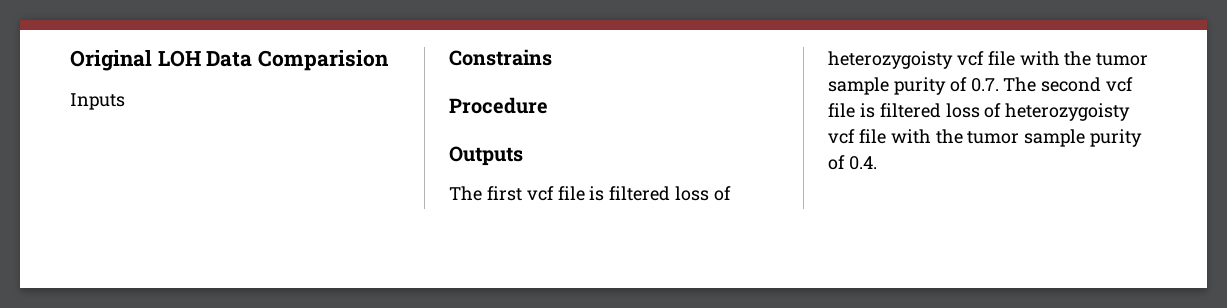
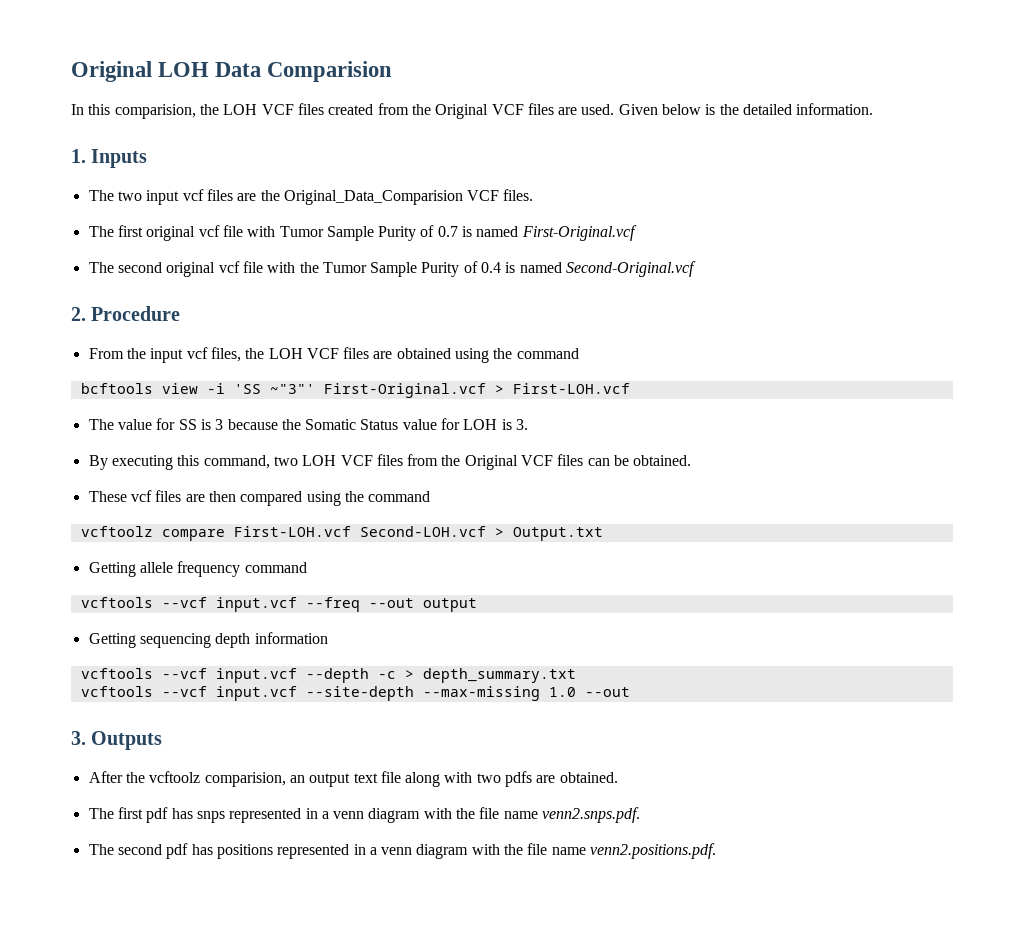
- Inputs
- Constrains
- Procedure
- Outputs
- The first vcf file is filtered loss of heterozygoisty vcf file with the tumor sample purity of 0.7. The second vcf file is filtered loss of heterozygoisty vcf file with the tumor sample purity of 0.4.
+ In this comparision, the LOH VCF files created from the Original VCF files are used. Given below is the detailed information.
+ 1. Inputs
+ The two input vcf files are the Original_Data_Comparision VCF files.
+ The first original vcf file with Tumor Sample Purity of 0.7 is named First-Original.vcf
+ The second original vcf file with the Tumor Sample Purity of 0.4 is named Second-Original.vcf
+ 2. Procedure
+ From the input vcf files, the LOH VCF files are obtained using the command
+ bcftools view -i 'SS ~"3"' First-Original.vcf > First-LOH.vcf
+ The value for SS is 3 because the Somatic Status value for LOH is 3.
+ By executing this command, two LOH VCF files from the Original VCF files can be obtained.
+ These vcf files are then compared using the command
+ vcftoolz compare First-LOH.vcf Second-LOH.vcf > Output.txt
+ Getting allele frequency command
+ vcftools --vcf input.vcf --freq --out output
+ Getting sequencing depth information
+ vcftools --vcf input.vcf --depth -c > depth_summary.txt
+ vcftools --vcf input.vcf --site-depth --max-missing 1.0 --out
+ 3. Outputs
+ After the vcftoolz comparision, an output text file along with two pdfs are obtained.
+ The first pdf has snps represented in a venn diagram with the file name venn2.snps.pdf.
+ The second pdf has positions represented in a venn diagram with the file name venn2.positions.pdf.

